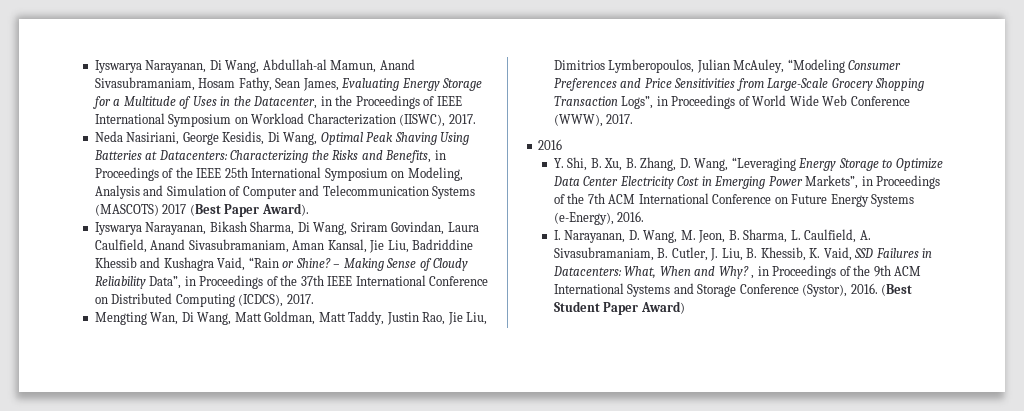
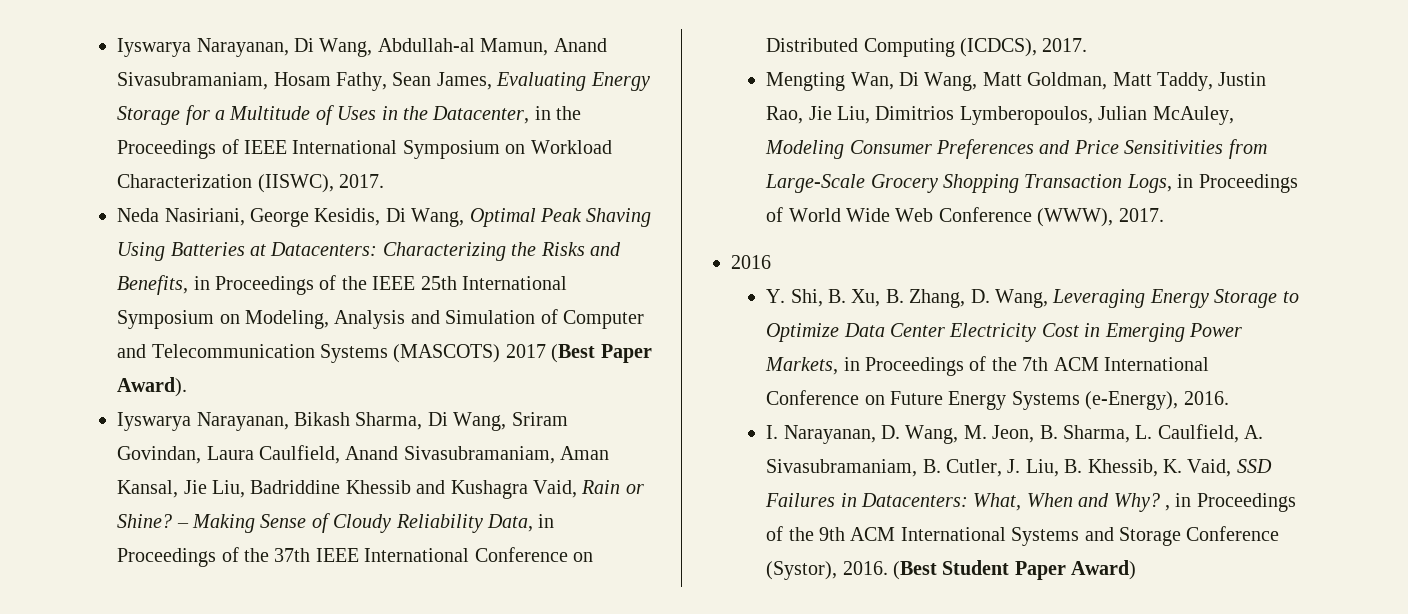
- Iyswarya Narayanan, Bikash Sharma, Di Wang, Sriram Govindan, Laura Caulfield, Anand Sivasubramaniam, Aman Kansal, Jie Liu, Badriddine Khessib and Kushagra Vaid, “Rain or Shine?
+ Iyswarya Narayanan, Bikash Sharma, Di Wang, Sriram Govindan, Laura Caulfield, Anand Sivasubramaniam, Aman Kansal, Jie Liu, Badriddine Khessib and Kushagra Vaid, Rain or Shine?
- – Making Sense of Cloudy Reliability Data”, in Proceedings of the 37th IEEE International Conference on Distributed Computing (ICDCS), 2017.
+ – Making Sense of Cloudy Reliability Data, in Proceedings of the 37th IEEE International Conference on Distributed Computing (ICDCS), 2017.
- Mengting Wan, Di Wang, Matt Goldman, Matt Taddy, Justin Rao, Jie Liu, Dimitrios Lymberopoulos, Julian McAuley, “Modeling Consumer Preferences and Price Sensitivities from Large-Scale Grocery Shopping Transaction Logs”, in Proceedings of World Wide Web Conference (WWW), 2017.
+ Mengting Wan, Di Wang, Matt Goldman, Matt Taddy, Justin Rao, Jie Liu, Dimitrios Lymberopoulos, Julian McAuley, Modeling Consumer Preferences and Price Sensitivities from Large-Scale Grocery Shopping Transaction Logs, in Proceedings of World Wide Web Conference (WWW), 2017.
- Y. Shi, B. Xu, B. Zhang, D. Wang, “Leveraging Energy Storage to Optimize Data Center Electricity Cost in Emerging Power Markets”, in Proceedings of the 7th ACM International Conference on Future Energy Systems (e-Energy), 2016.
+ Y. Shi, B. Xu, B. Zhang, D. Wang, Leveraging Energy Storage to Optimize Data Center Electricity Cost in Emerging Power Markets, in Proceedings of the 7th ACM International Conference on Future Energy Systems (e-Energy), 2016.

